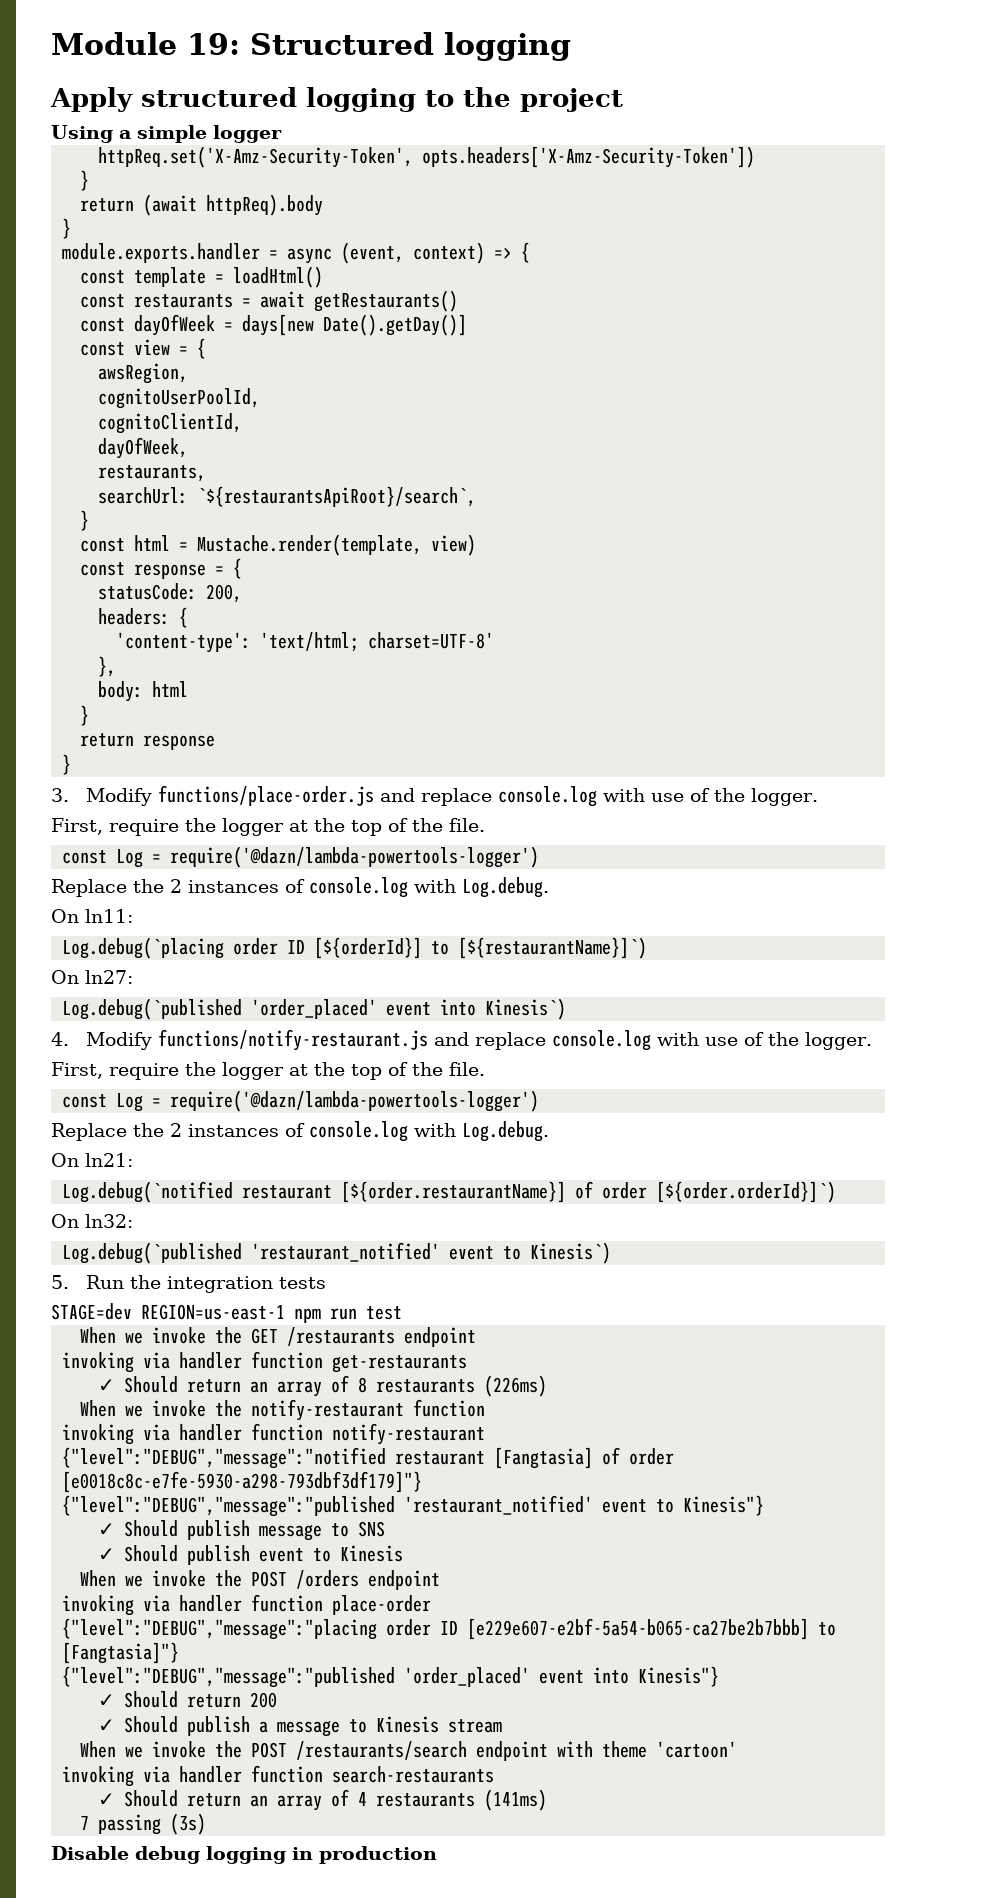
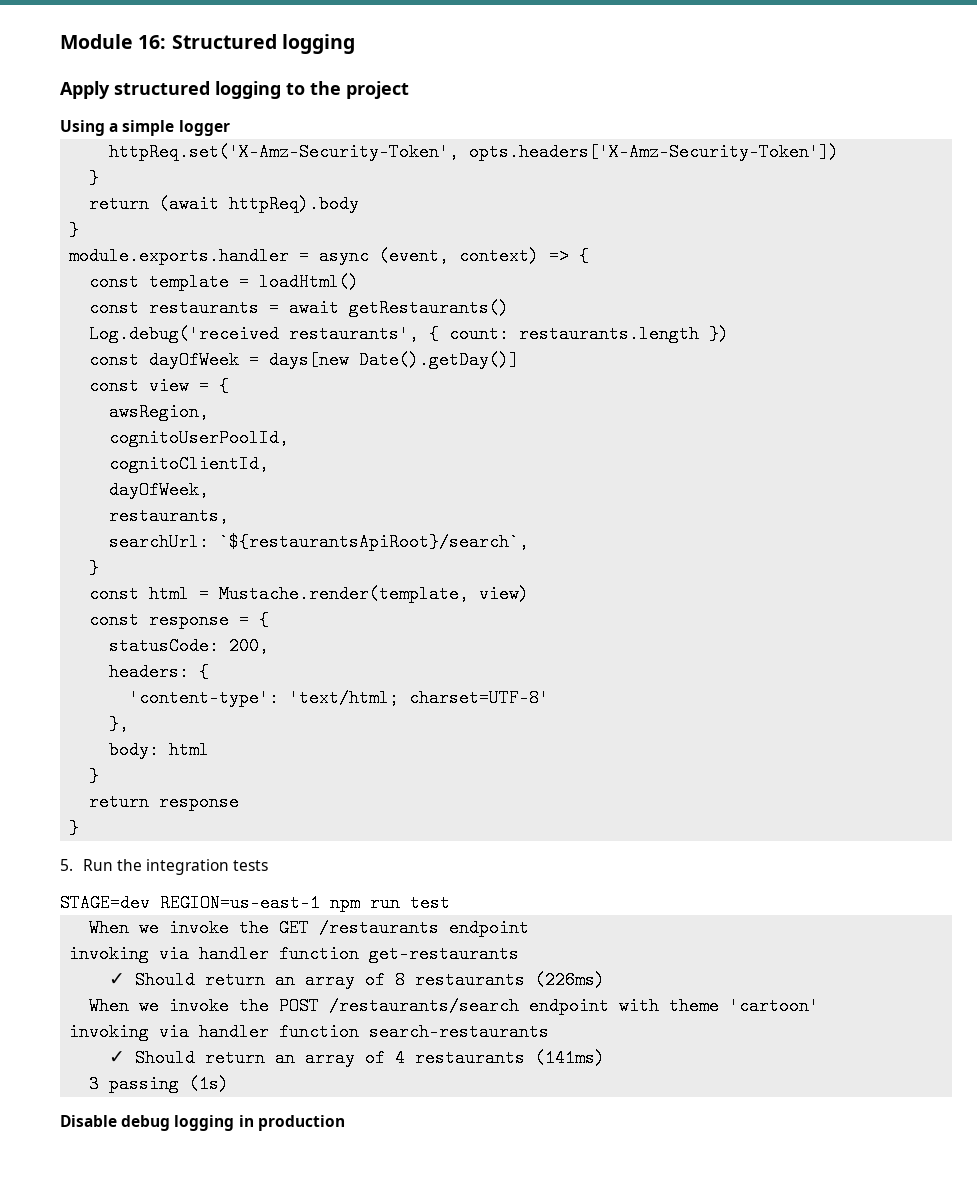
- Module 19: Structured logging
+ Module 16: Structured logging
+ Log.debug('received restaurants', { count: restaurants.length })
- 3. Modify functions/place-order.js and replace console.log with use of the logger.
- First, require the logger at the top of the file.
- const Log = require('@dazn/lambda-powertools-logger')
- Replace the 2 instances of console.log with Log.debug.
- On ln11:
- Log.debug(`placing order ID [${orderId}] to [${restaurantName}]`)
- On ln27:
- Log.debug(`published 'order_placed' event into Kinesis`)
- 4. Modify functions/notify-restaurant.js and replace console.log with use of the logger.
- First, require the logger at the top of the file.
- const Log = require('@dazn/lambda-powertools-logger')
- Replace the 2 instances of console.log with Log.debug.
- On ln21:
- Log.debug(`notified restaurant [${order.restaurantName}] of order [${order.orderId}]`)
- On ln32:
- Log.debug(`published 'restaurant_notified' event to Kinesis`)
- When we invoke the notify-restaurant function
- invoking via handler function notify-restaurant
- {"level":"DEBUG","message":"notified restaurant [Fangtasia] of order [e0018c8c-e7fe-5930-a298-793dbf3df179]"}
- {"level":"DEBUG","message":"published 'restaurant_notified' event to Kinesis"}
- ✓ Should publish message to SNS
- ✓ Should publish event to Kinesis
- When we invoke the POST /orders endpoint
- invoking via handler function place-order
- {"level":"DEBUG","message":"placing order ID [e229e607-e2bf-5a54-b065-ca27be2b7bbb] to [Fangtasia]"}
- {"level":"DEBUG","message":"published 'order_placed' event into Kinesis"}
- ✓ Should return 200
- ✓ Should publish a message to Kinesis stream
- 7 passing (3s)
+ 3 passing (1s)

